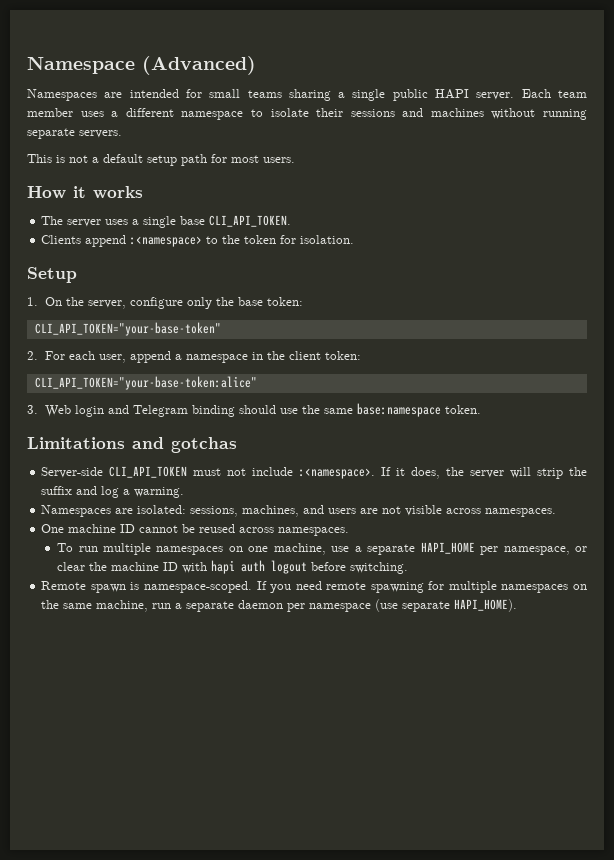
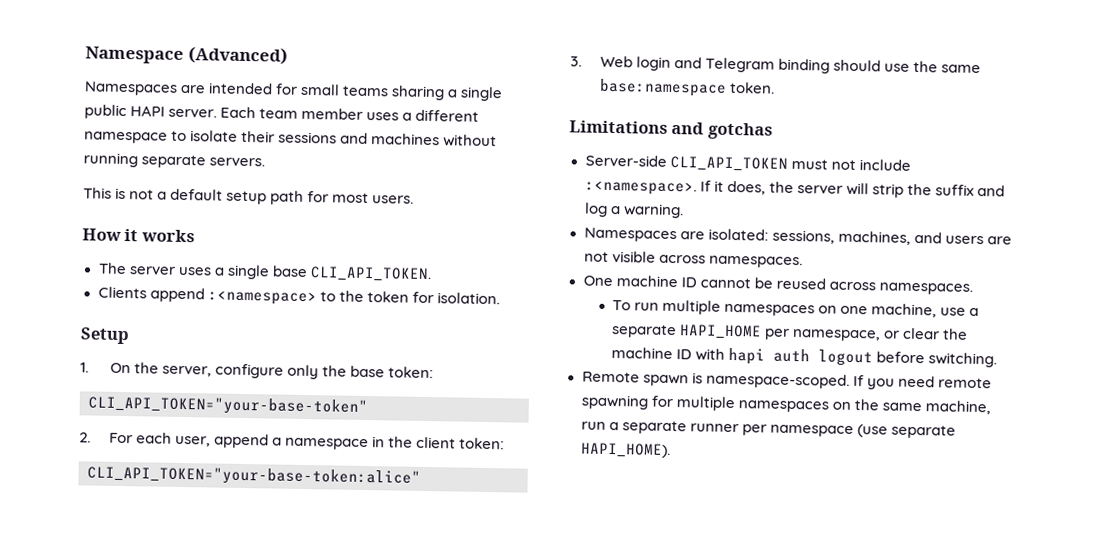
- If you need remote spawning for multiple namespaces on the same machine, run a separate daemon per namespace (use separate HAPI_HOME).
+ If you need remote spawning for multiple namespaces on the same machine, run a separate runner per namespace (use separate HAPI_HOME).

